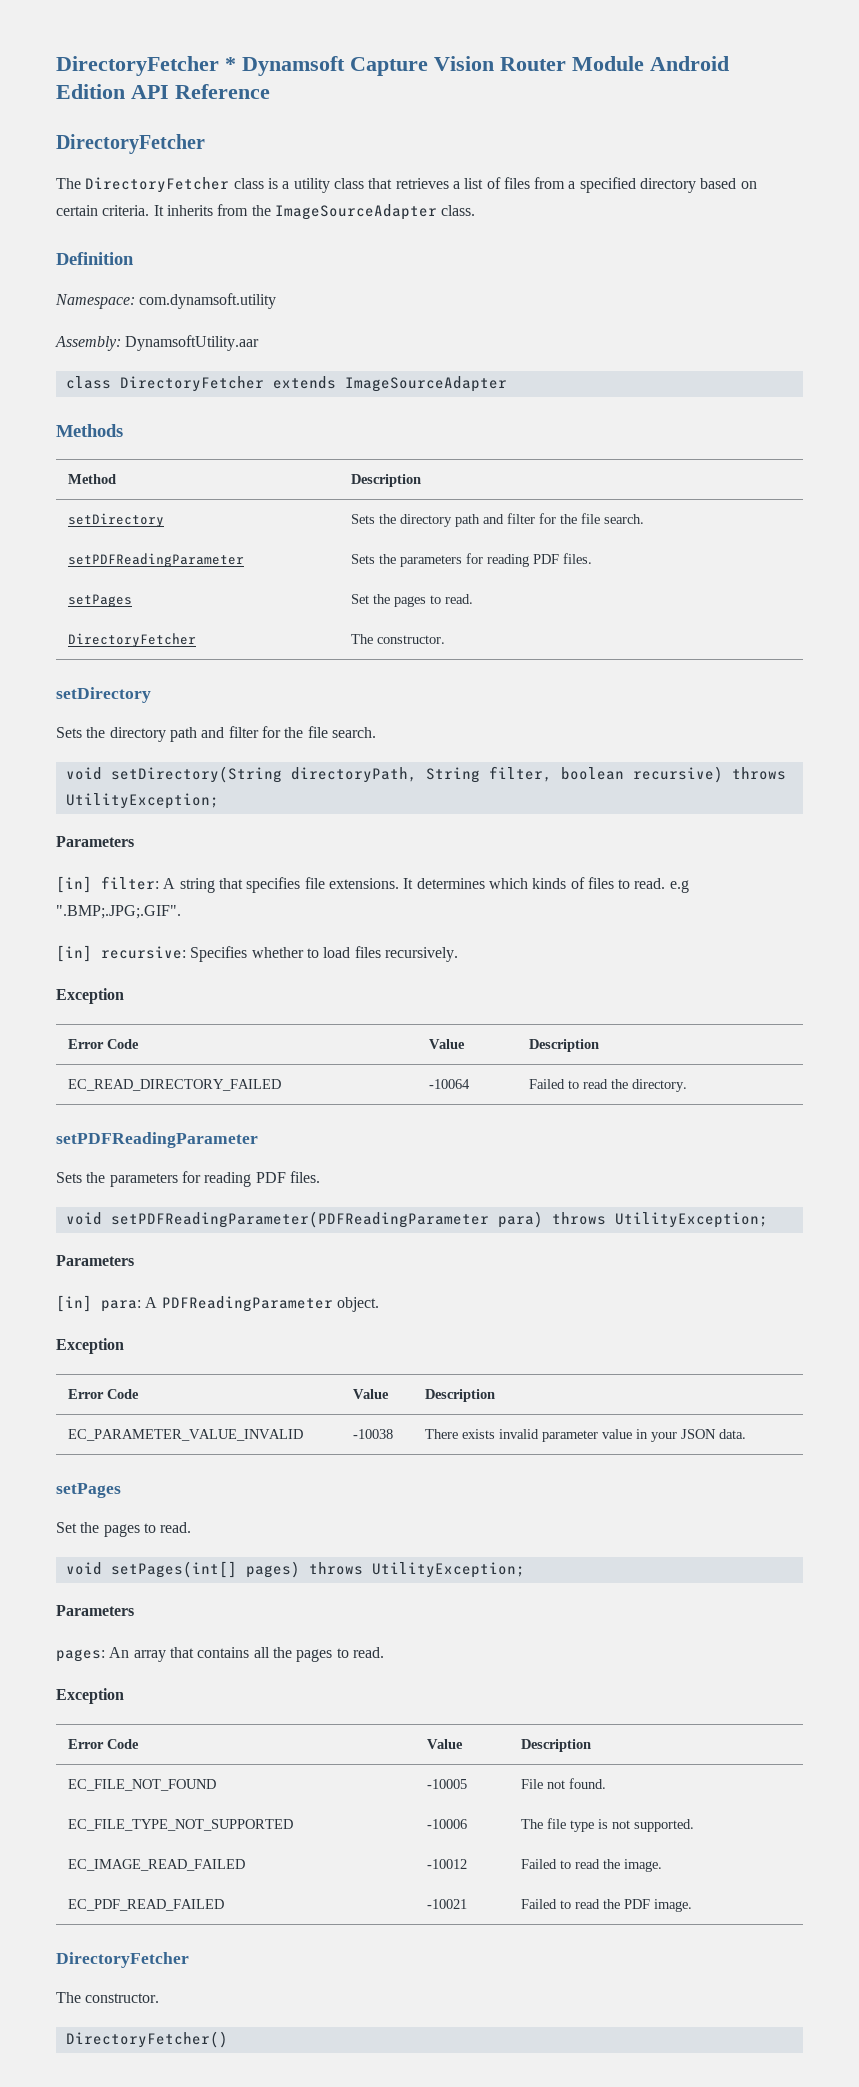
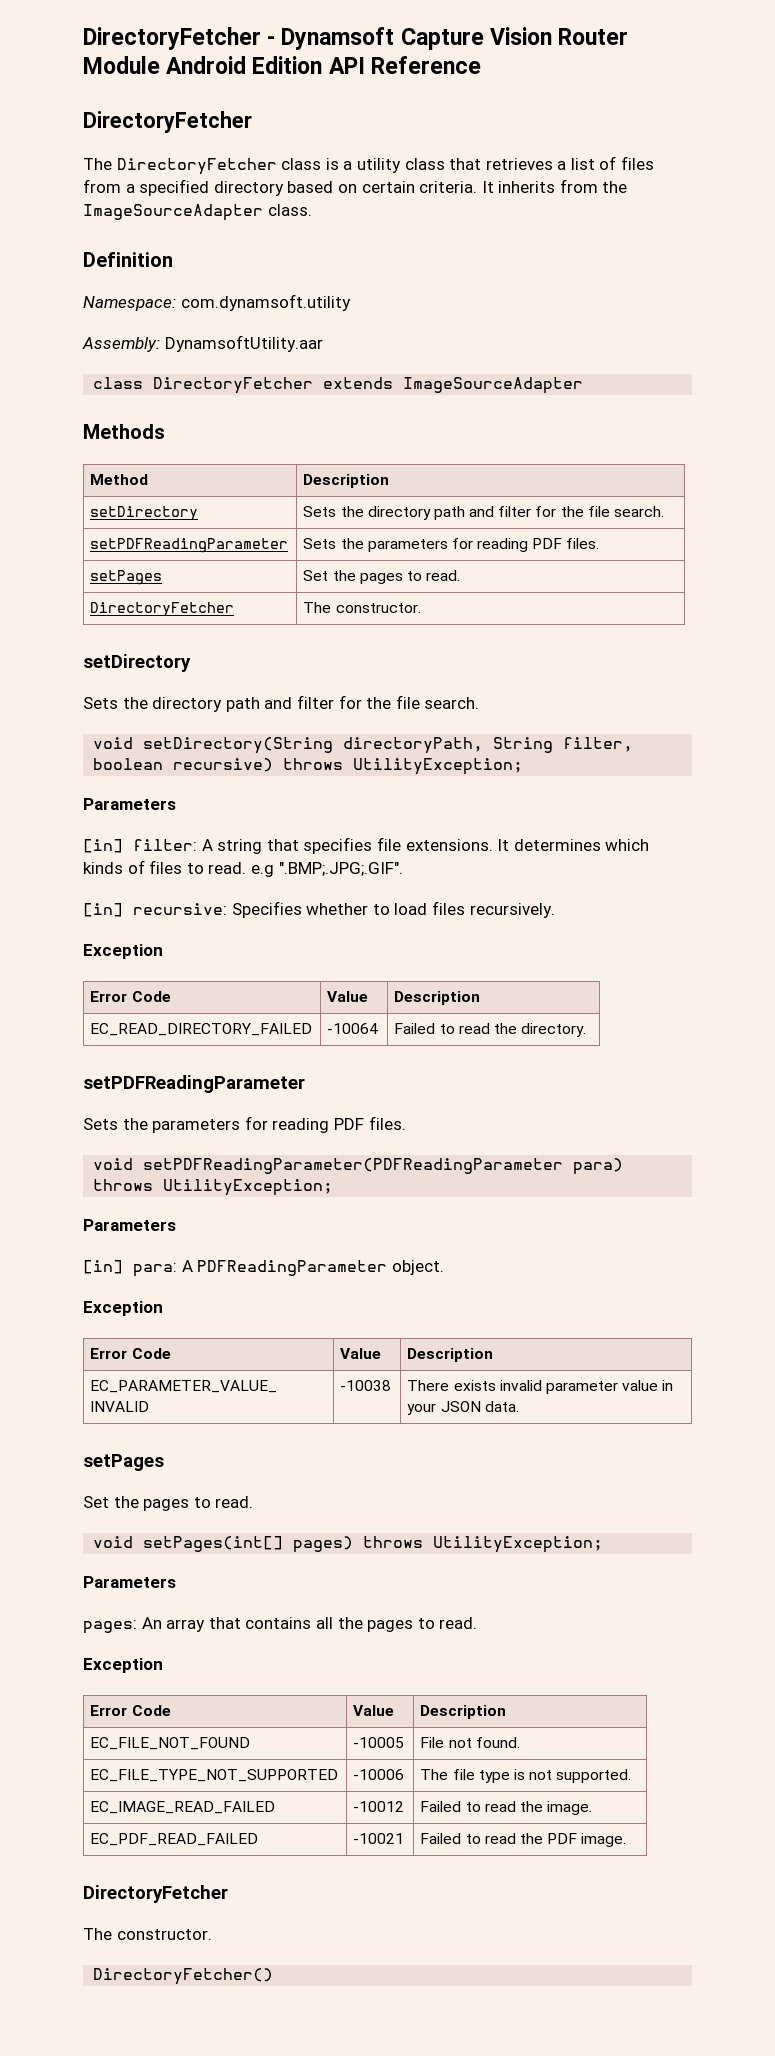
- DirectoryFetcher * Dynamsoft Capture Vision Router Module Android Edition API Reference
+ DirectoryFetcher - Dynamsoft Capture Vision Router Module Android Edition API Reference

